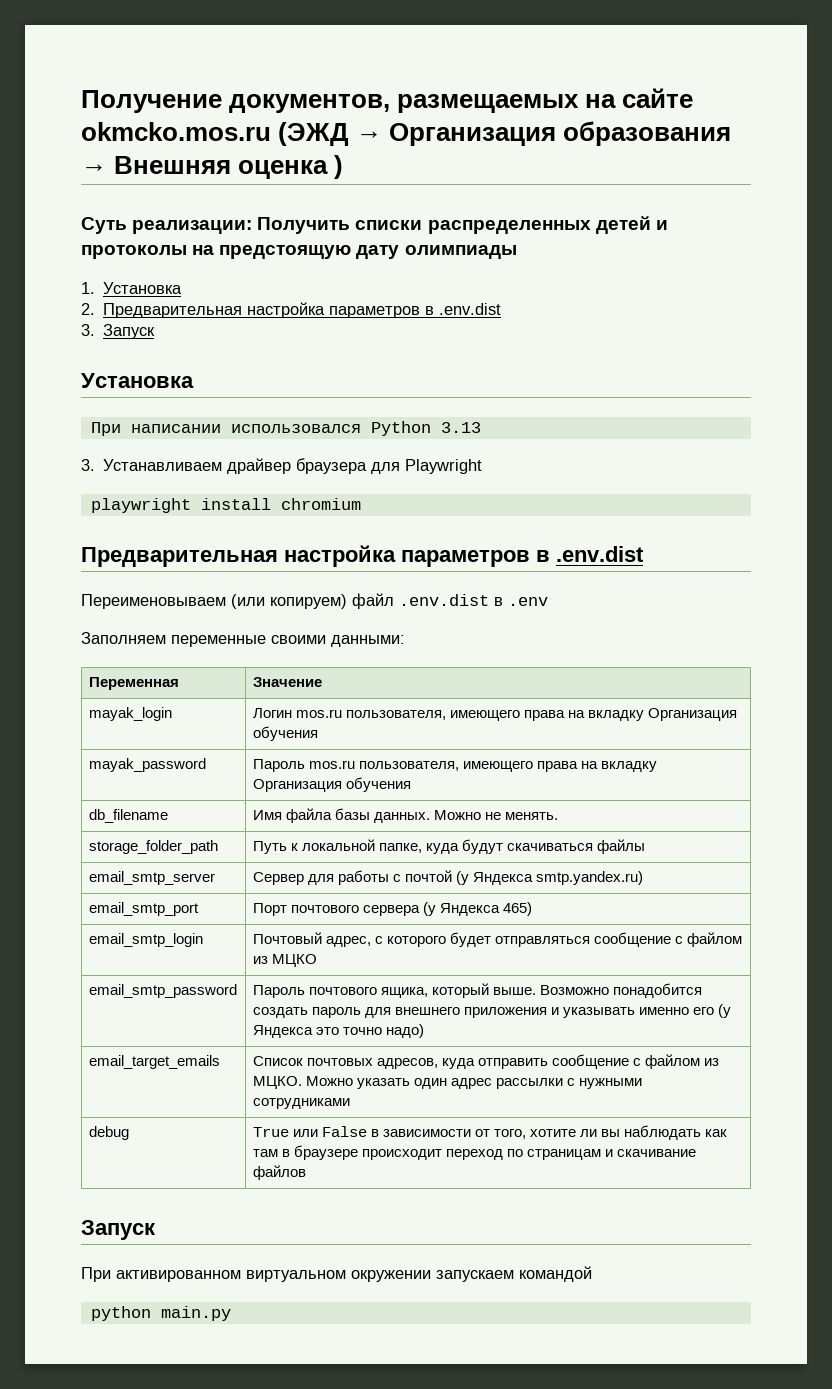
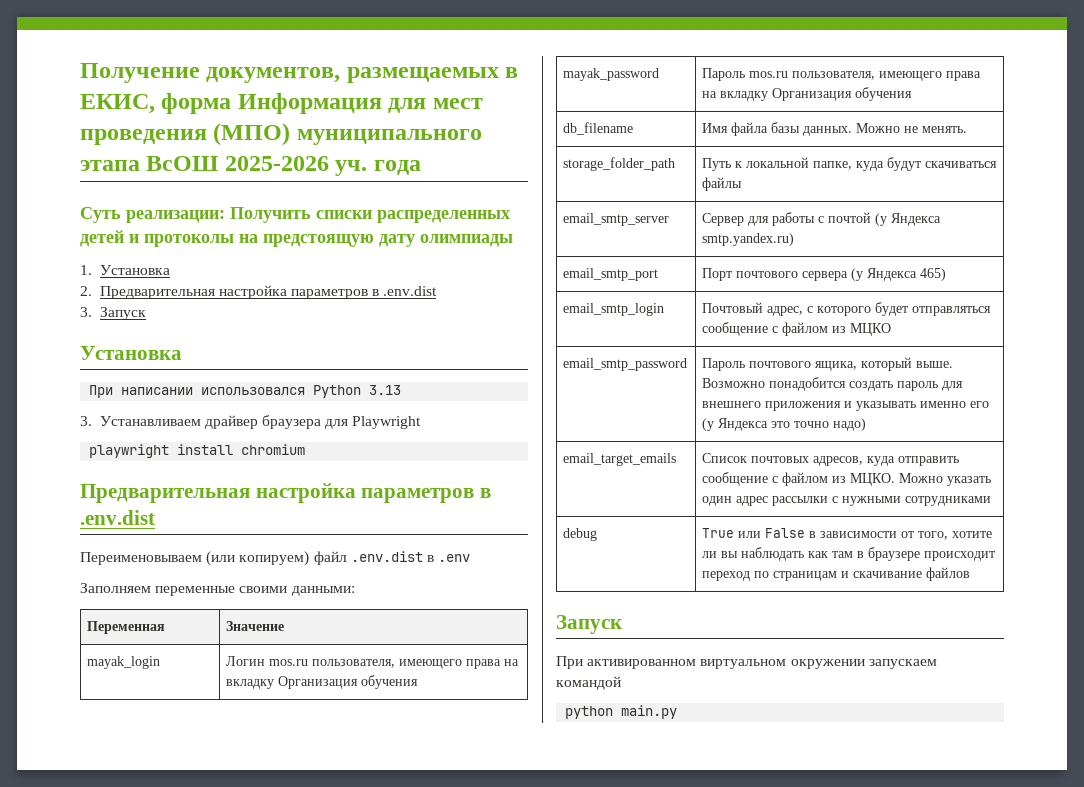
- Получение документов, размещаемых на сайте okmcko.mos.ru (ЭЖД → Организация образования → Внешняя оценка )
+ Получение документов, размещаемых в ЕКИС, форма Информация для мест проведения (МПО) муниципального этапа ВсОШ 2025-2026 уч. года

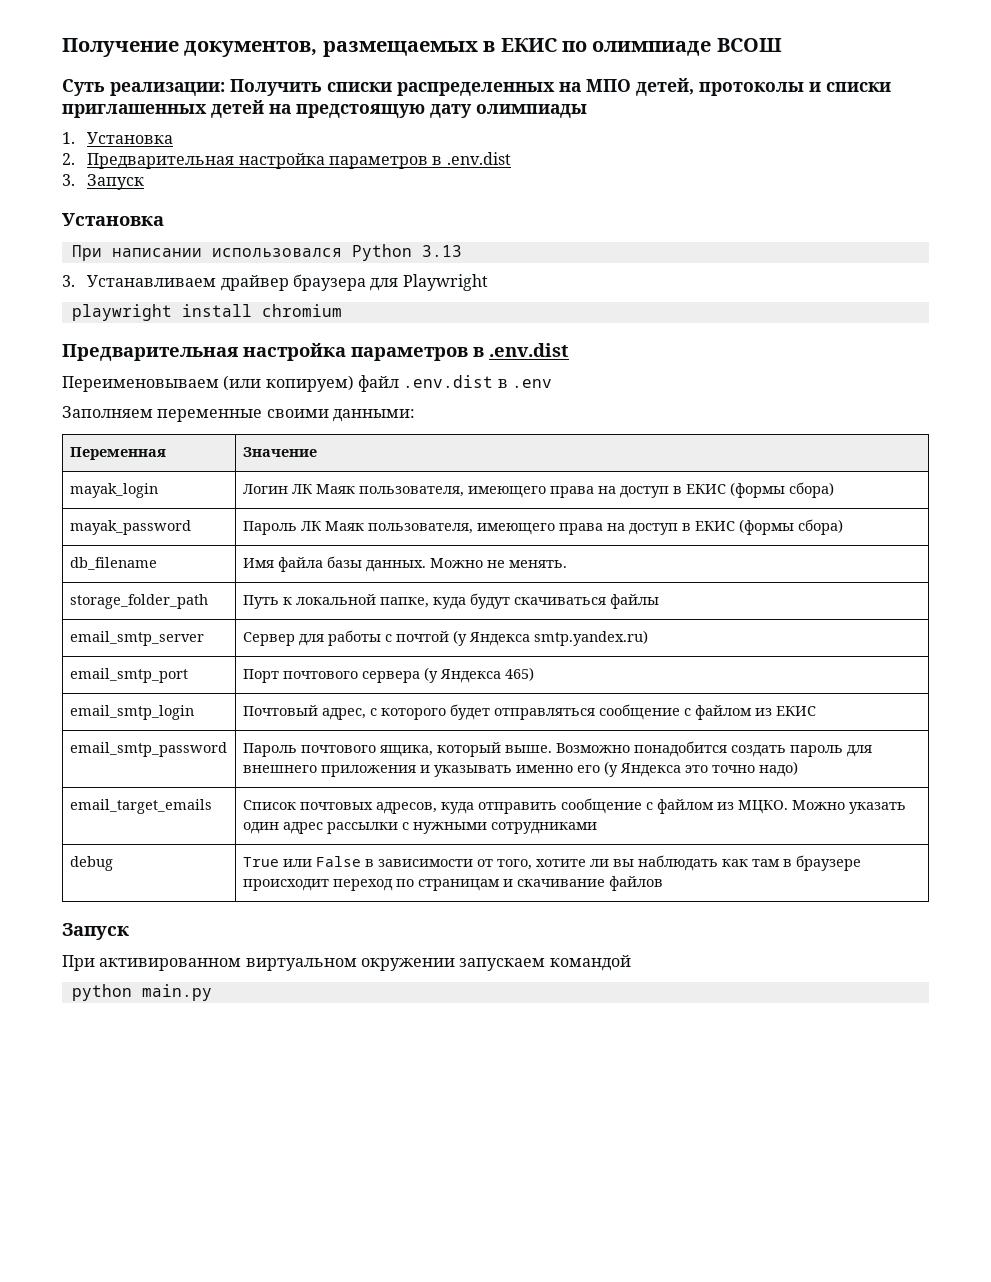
- Получение документов, размещаемых в ЕКИС, форма Информация для мест проведения (МПО) муниципального этапа ВсОШ 2025-2026 уч. года
+ Получение документов, размещаемых в ЕКИС по олимпиаде ВСОШ
- Суть реализации: Получить списки распределенных детей и протоколы на предстоящую дату олимпиады
+ Суть реализации: Получить списки распределенных на МПО детей, протоколы и списки приглашенных детей на предстоящую дату олимпиады
- mayak_login | Логин mos.ru пользователя, имеющего права на вкладку Организация обучения
+ mayak_login | Логин ЛК Маяк пользователя, имеющего права на доступ в ЕКИС (формы сбора)
- mayak_password | Пароль mos.ru пользователя, имеющего права на вкладку Организация обучения
+ mayak_password | Пароль ЛК Маяк пользователя, имеющего права на доступ в ЕКИС (формы сбора)
- email_smtp_login | Почтовый адрес, с которого будет отправляться сообщение с файлом из МЦКО
+ email_smtp_login | Почтовый адрес, с которого будет отправляться сообщение с файлом из ЕКИС

